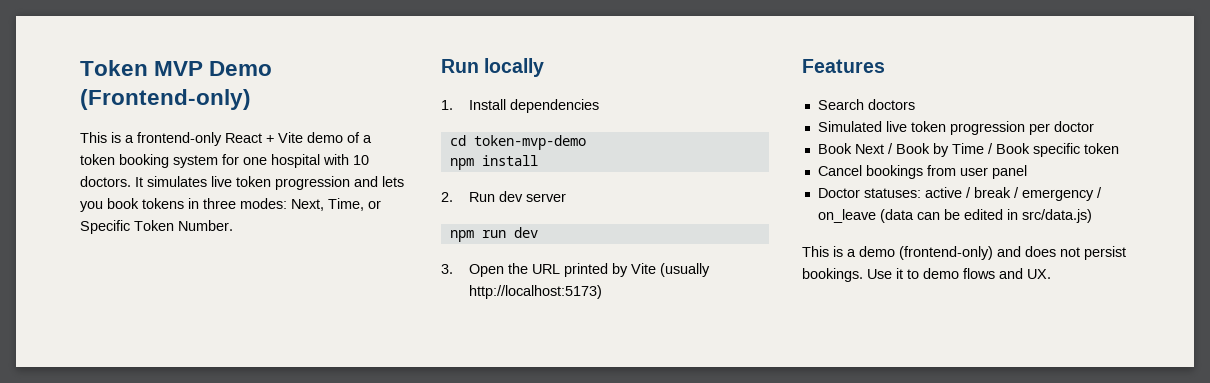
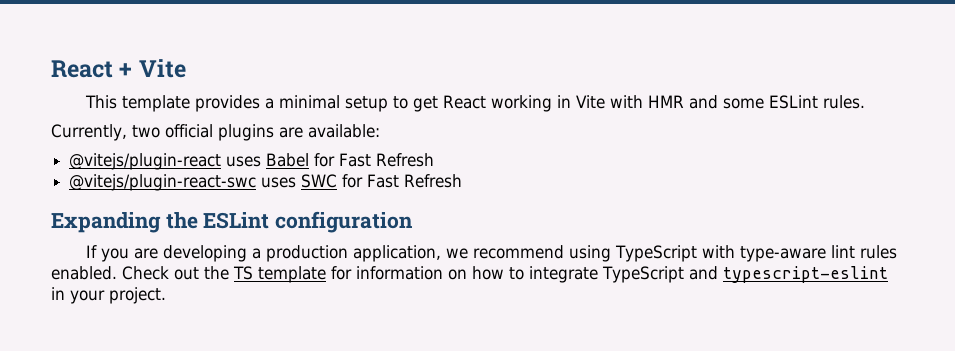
- Token MVP Demo (Frontend-only)
- This is a frontend-only React + Vite demo of a token booking system for one hospital with 10 doctors. It simulates live token progression and lets you book tokens in three modes: Next, Time, or Specific Token Number.
- Run locally
- 1. Install dependencies
- cd token-mvp-demo
- npm install
- 2. Run dev server
- npm run dev
- 3. Open the URL printed by Vite (usually http://localhost:5173)
- Features
- Search doctors
- Simulated live token progression per doctor
- Book Next / Book by Time / Book specific token
- Cancel bookings from user panel
- Doctor statuses: active / break / emergency / on_leave (data can be edited in src/data.js)
- This is a demo (frontend-only) and does not persist bookings. Use it to demo flows and UX.
+ React + Vite
+ This template provides a minimal setup to get React working in Vite with HMR and some ESLint rules.
+ Currently, two official plugins are available:
+ @vitejs/plugin-react uses Babel for Fast Refresh
+ @vitejs/plugin-react-swc uses SWC for Fast Refresh
+ Expanding the ESLint configuration
+ If you are developing a production application, we recommend using TypeScript with type-aware lint rules enabled. Check out the TS template for information on how to integrate TypeScript and typescript-eslint in your project.

